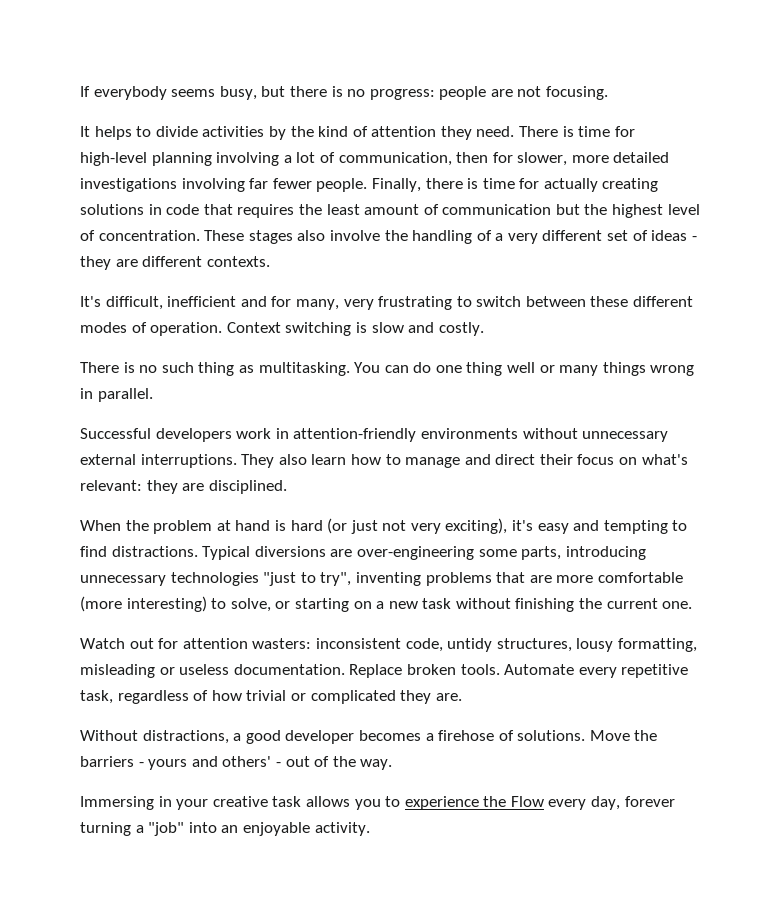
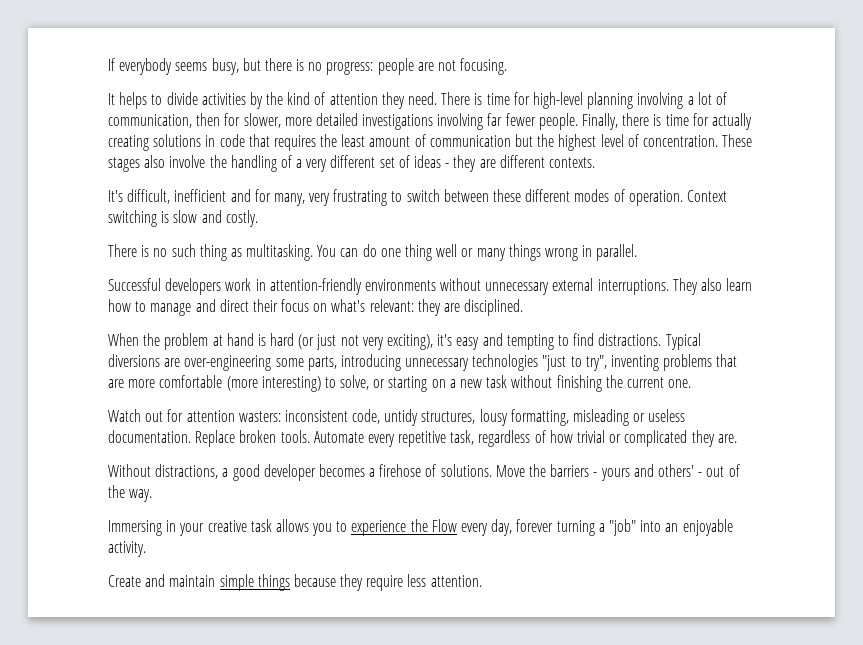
+ Create and maintain simple things because they require less attention.

